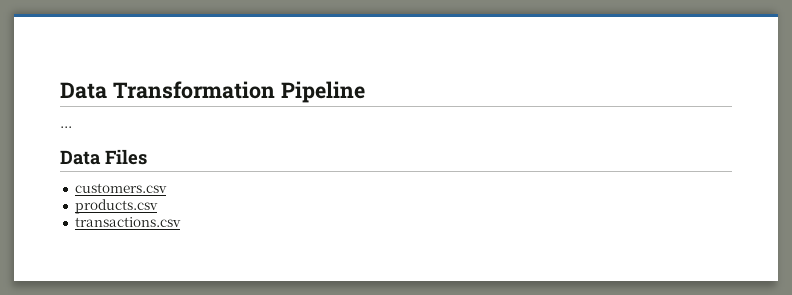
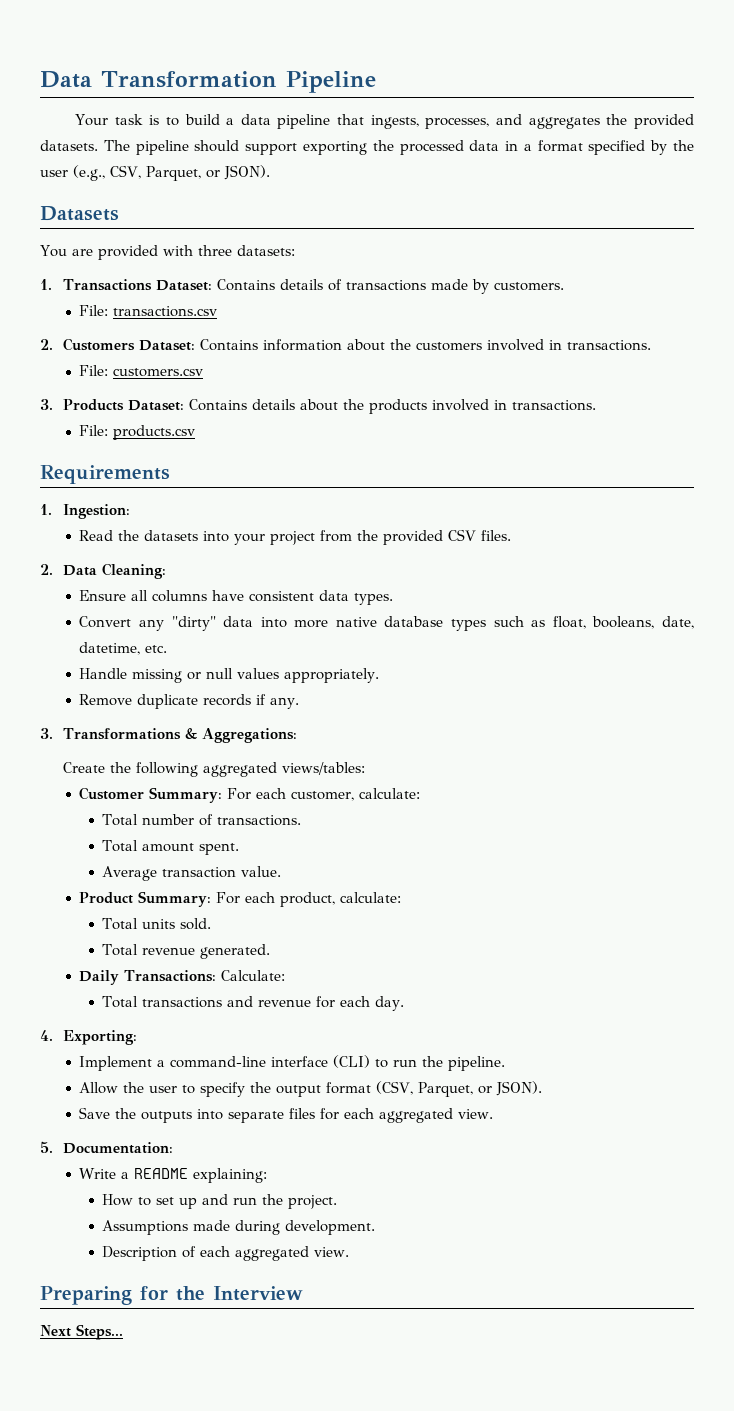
- ...
- Data Files
- customers.csv
- products.csv
- transactions.csv
+ Your task is to build a data pipeline that ingests, processes, and aggregates the provided datasets. The pipeline should support exporting the processed data in a format specified by the user (e.g., CSV, Parquet, or JSON).
+ Datasets
+ You are provided with three datasets:
+ 1. Transactions Dataset: Contains details of transactions made by customers.
+ File: transactions.csv
+ 2. Customers Dataset: Contains information about the customers involved in transactions.
+ File: customers.csv
+ 3. Products Dataset: Contains details about the products involved in transactions.
+ File: products.csv
+ Requirements
+ 1. Ingestion:
+ Read the datasets into your project from the provided CSV files.
+ 2. Data Cleaning:
+ Ensure all columns have consistent data types.
+ Convert any "dirty" data into more native database types such as float, booleans, date, datetime, etc.
+ Handle missing or null values appropriately.
+ Remove duplicate records if any.
+ 3. Transformations & Aggregations:
+ Create the following aggregated views/tables:
+ Customer Summary: For each customer, calculate:
+ Total number of transactions.
+ Total amount spent.
+ Average transaction value.
+ Product Summary: For each product, calculate:
+ Total units sold.
+ Total revenue generated.
+ Daily Transactions: Calculate:
+ Total transactions and revenue for each day.
+ 4. Exporting:
+ Implement a command-line interface (CLI) to run the pipeline.
+ Allow the user to specify the output format (CSV, Parquet, or JSON).
+ Save the outputs into separate files for each aggregated view.
+ 5. Documentation:
+ Write a README explaining:
+ How to set up and run the project.
+ Assumptions made during development.
+ Description of each aggregated view.
+ Preparing for the Interview
+ Next Steps...

